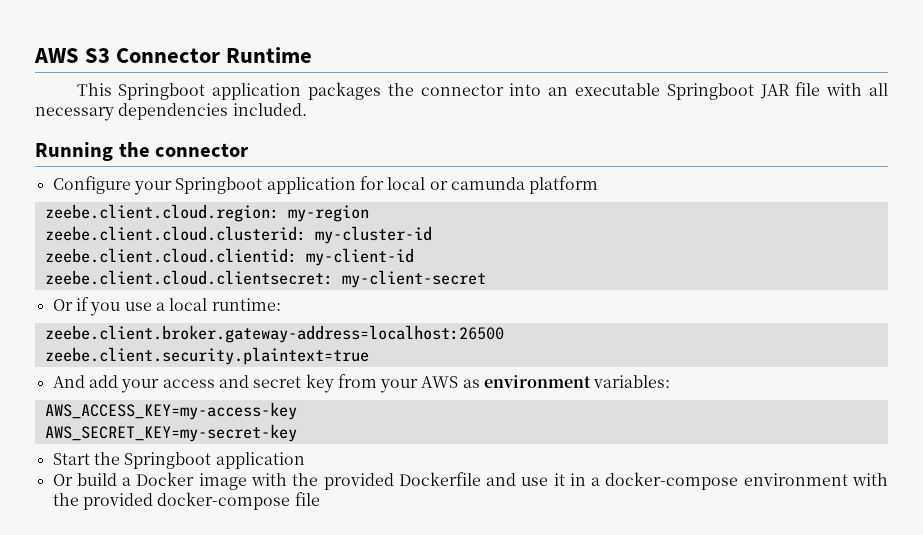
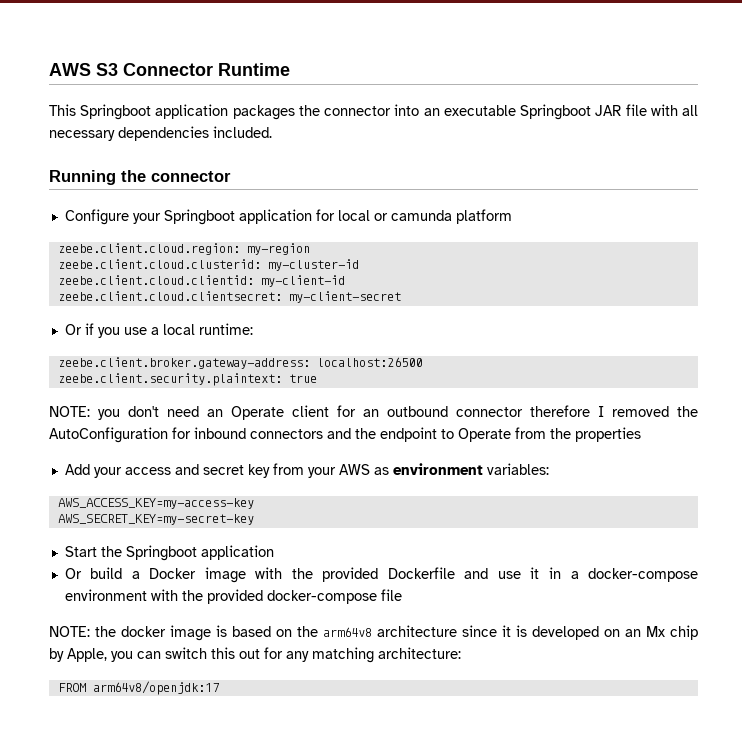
- zeebe.client.broker.gateway-address=localhost:26500
- zeebe.client.security.plaintext=true
- And add your access and secret key from your AWS as environment variables:
+ zeebe.client.broker.gateway-address: localhost:26500
+ zeebe.client.security.plaintext: true
+ NOTE: you don't need an Operate client for an outbound connector therefore I removed the AutoConfiguration for inbound connectors and the endpoint to Operate from the properties
+ Add your access and secret key from your AWS as environment variables:
+ NOTE: the docker image is based on the arm64v8 architecture since it is developed on an Mx chip by Apple, you can switch this out for any matching architecture:
+ FROM arm64v8/openjdk:17

